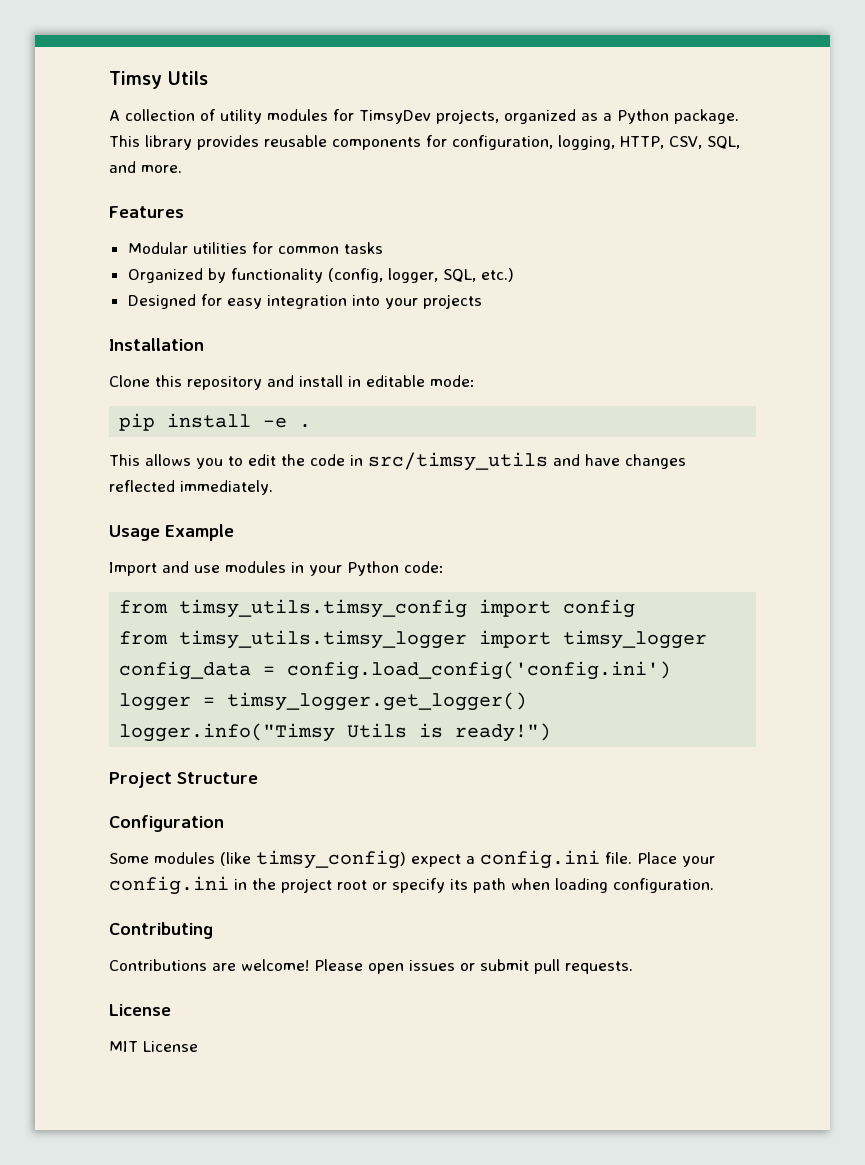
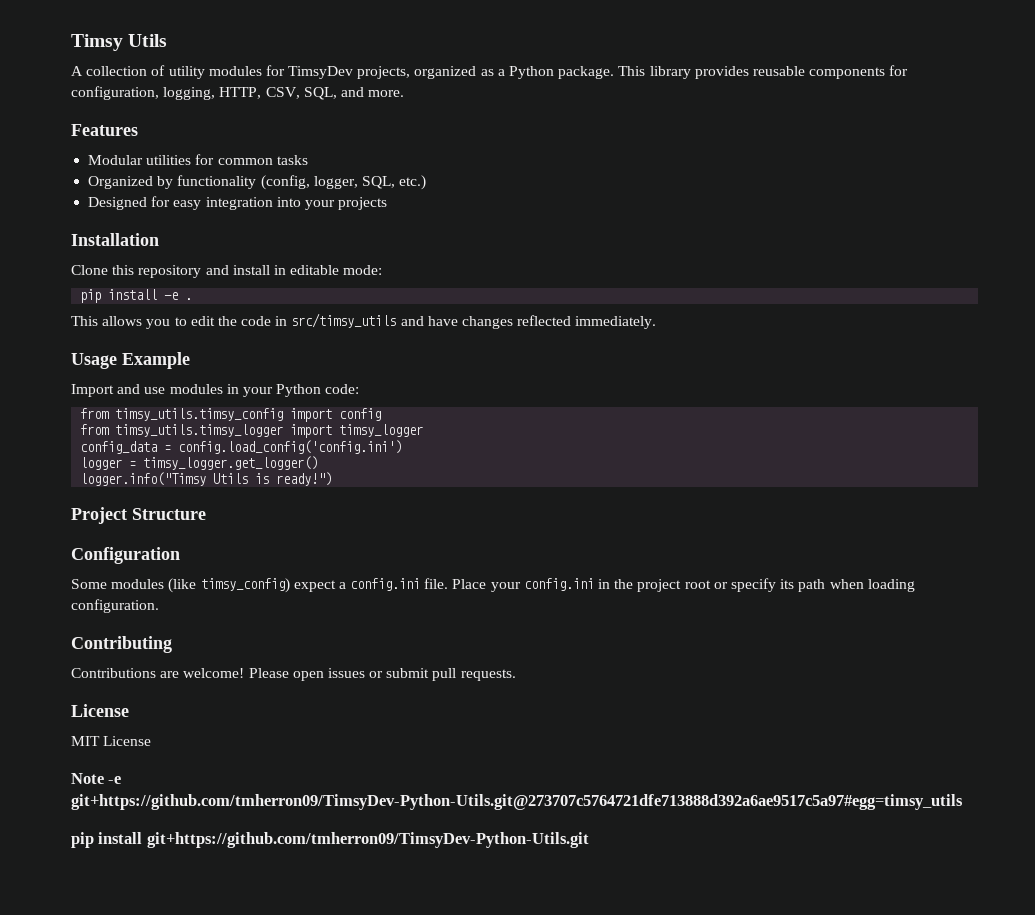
+ Note -e git+https://github.com/tmherron09/TimsyDev-Python-Utils.git@273707c5764721dfe713888d392a6ae9517c5a97#egg=timsy_utils
+ pip install git+https://github.com/tmherron09/TimsyDev-Python-Utils.git

